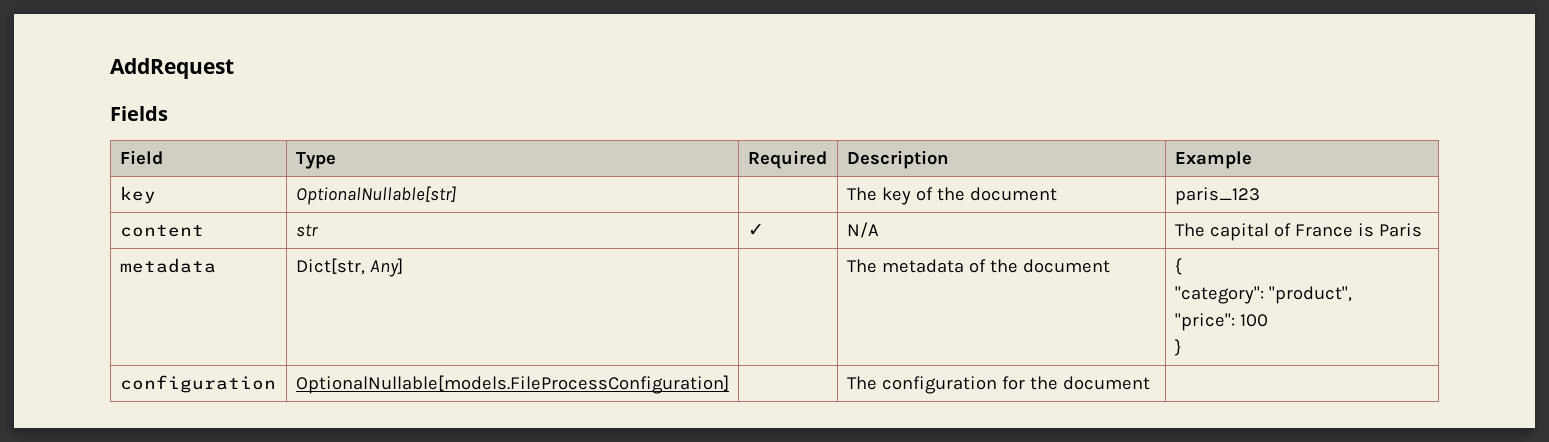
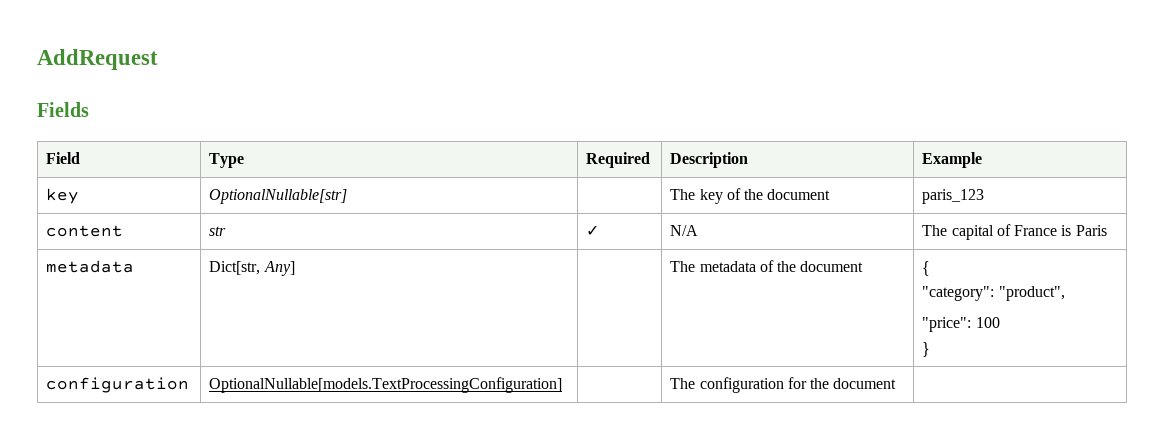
- configuration | OptionalNullable[models.FileProcessConfiguration] | | The configuration for the document |
+ configuration | OptionalNullable[models.TextProcessingConfiguration] | | The configuration for the document |

